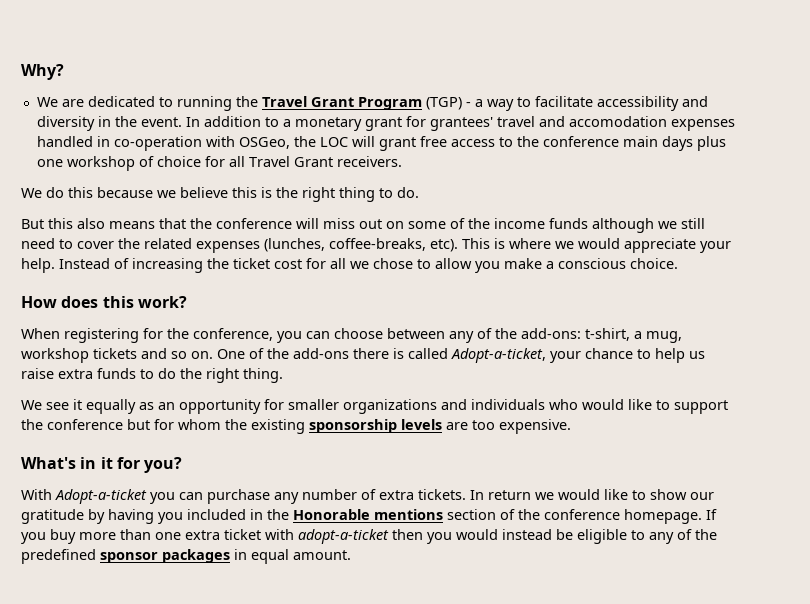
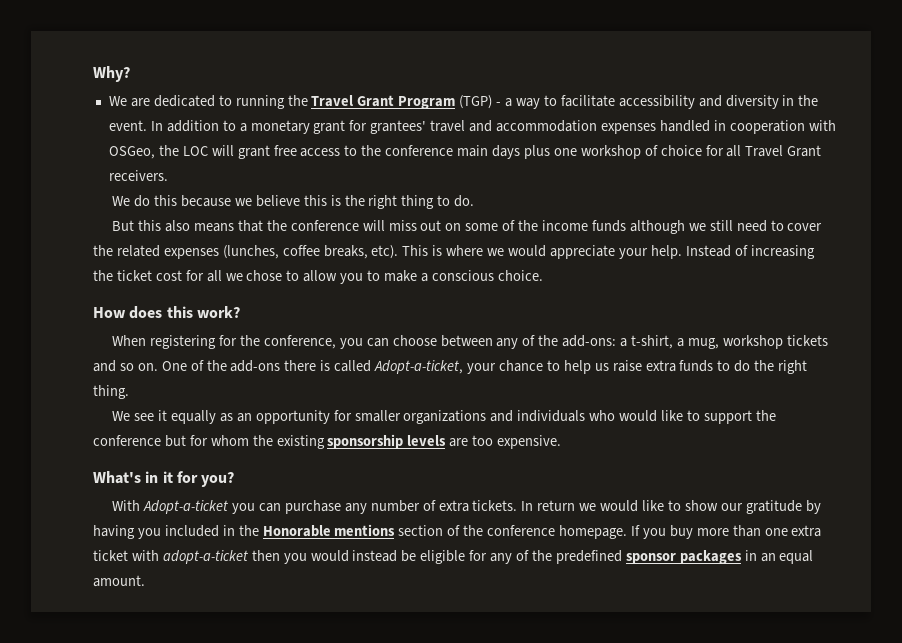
- In addition to a monetary grant for grantees' travel and accomodation expenses handled in co-operation with OSGeo, the LOC will grant free access to the conference main days plus one workshop of choice for all Travel Grant receivers.
+ In addition to a monetary grant for grantees' travel and accommodation expenses handled in cooperation with OSGeo, the LOC will grant free access to the conference main days plus one workshop of choice for all Travel Grant receivers.
- But this also means that the conference will miss out on some of the income funds although we still need to cover the related expenses (lunches, coffee-breaks, etc).
+ But this also means that the conference will miss out on some of the income funds although we still need to cover the related expenses (lunches, coffee breaks, etc).
- Instead of increasing the ticket cost for all we chose to allow you make a conscious choice.
+ Instead of increasing the ticket cost for all we chose to allow you to make a conscious choice.
- When registering for the conference, you can choose between any of the add-ons: t-shirt, a mug, workshop tickets and so on.
+ When registering for the conference, you can choose between any of the add-ons: a t-shirt, a mug, workshop tickets and so on.
- If you buy more than one extra ticket with adopt-a-ticket then you would instead be eligible to any of the predefined sponsor packages in equal amount.
+ If you buy more than one extra ticket with adopt-a-ticket then you would instead be eligible for any of the predefined sponsor packages in an equal amount.

